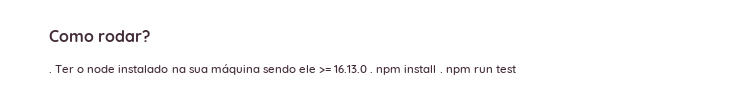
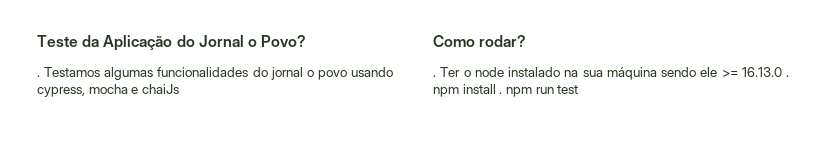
+ Teste da Aplicação do Jornal o Povo?
+ . Testamos algumas funcionalidades do jornal o povo usando cypress, mocha e chaiJs

